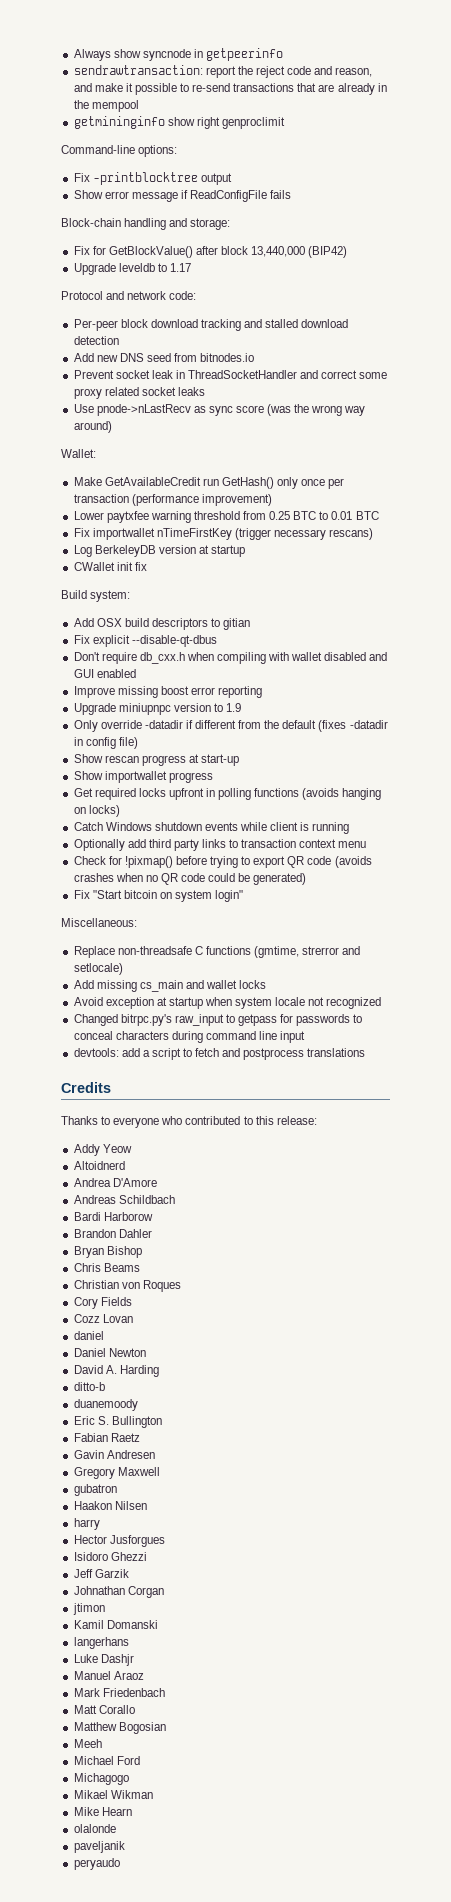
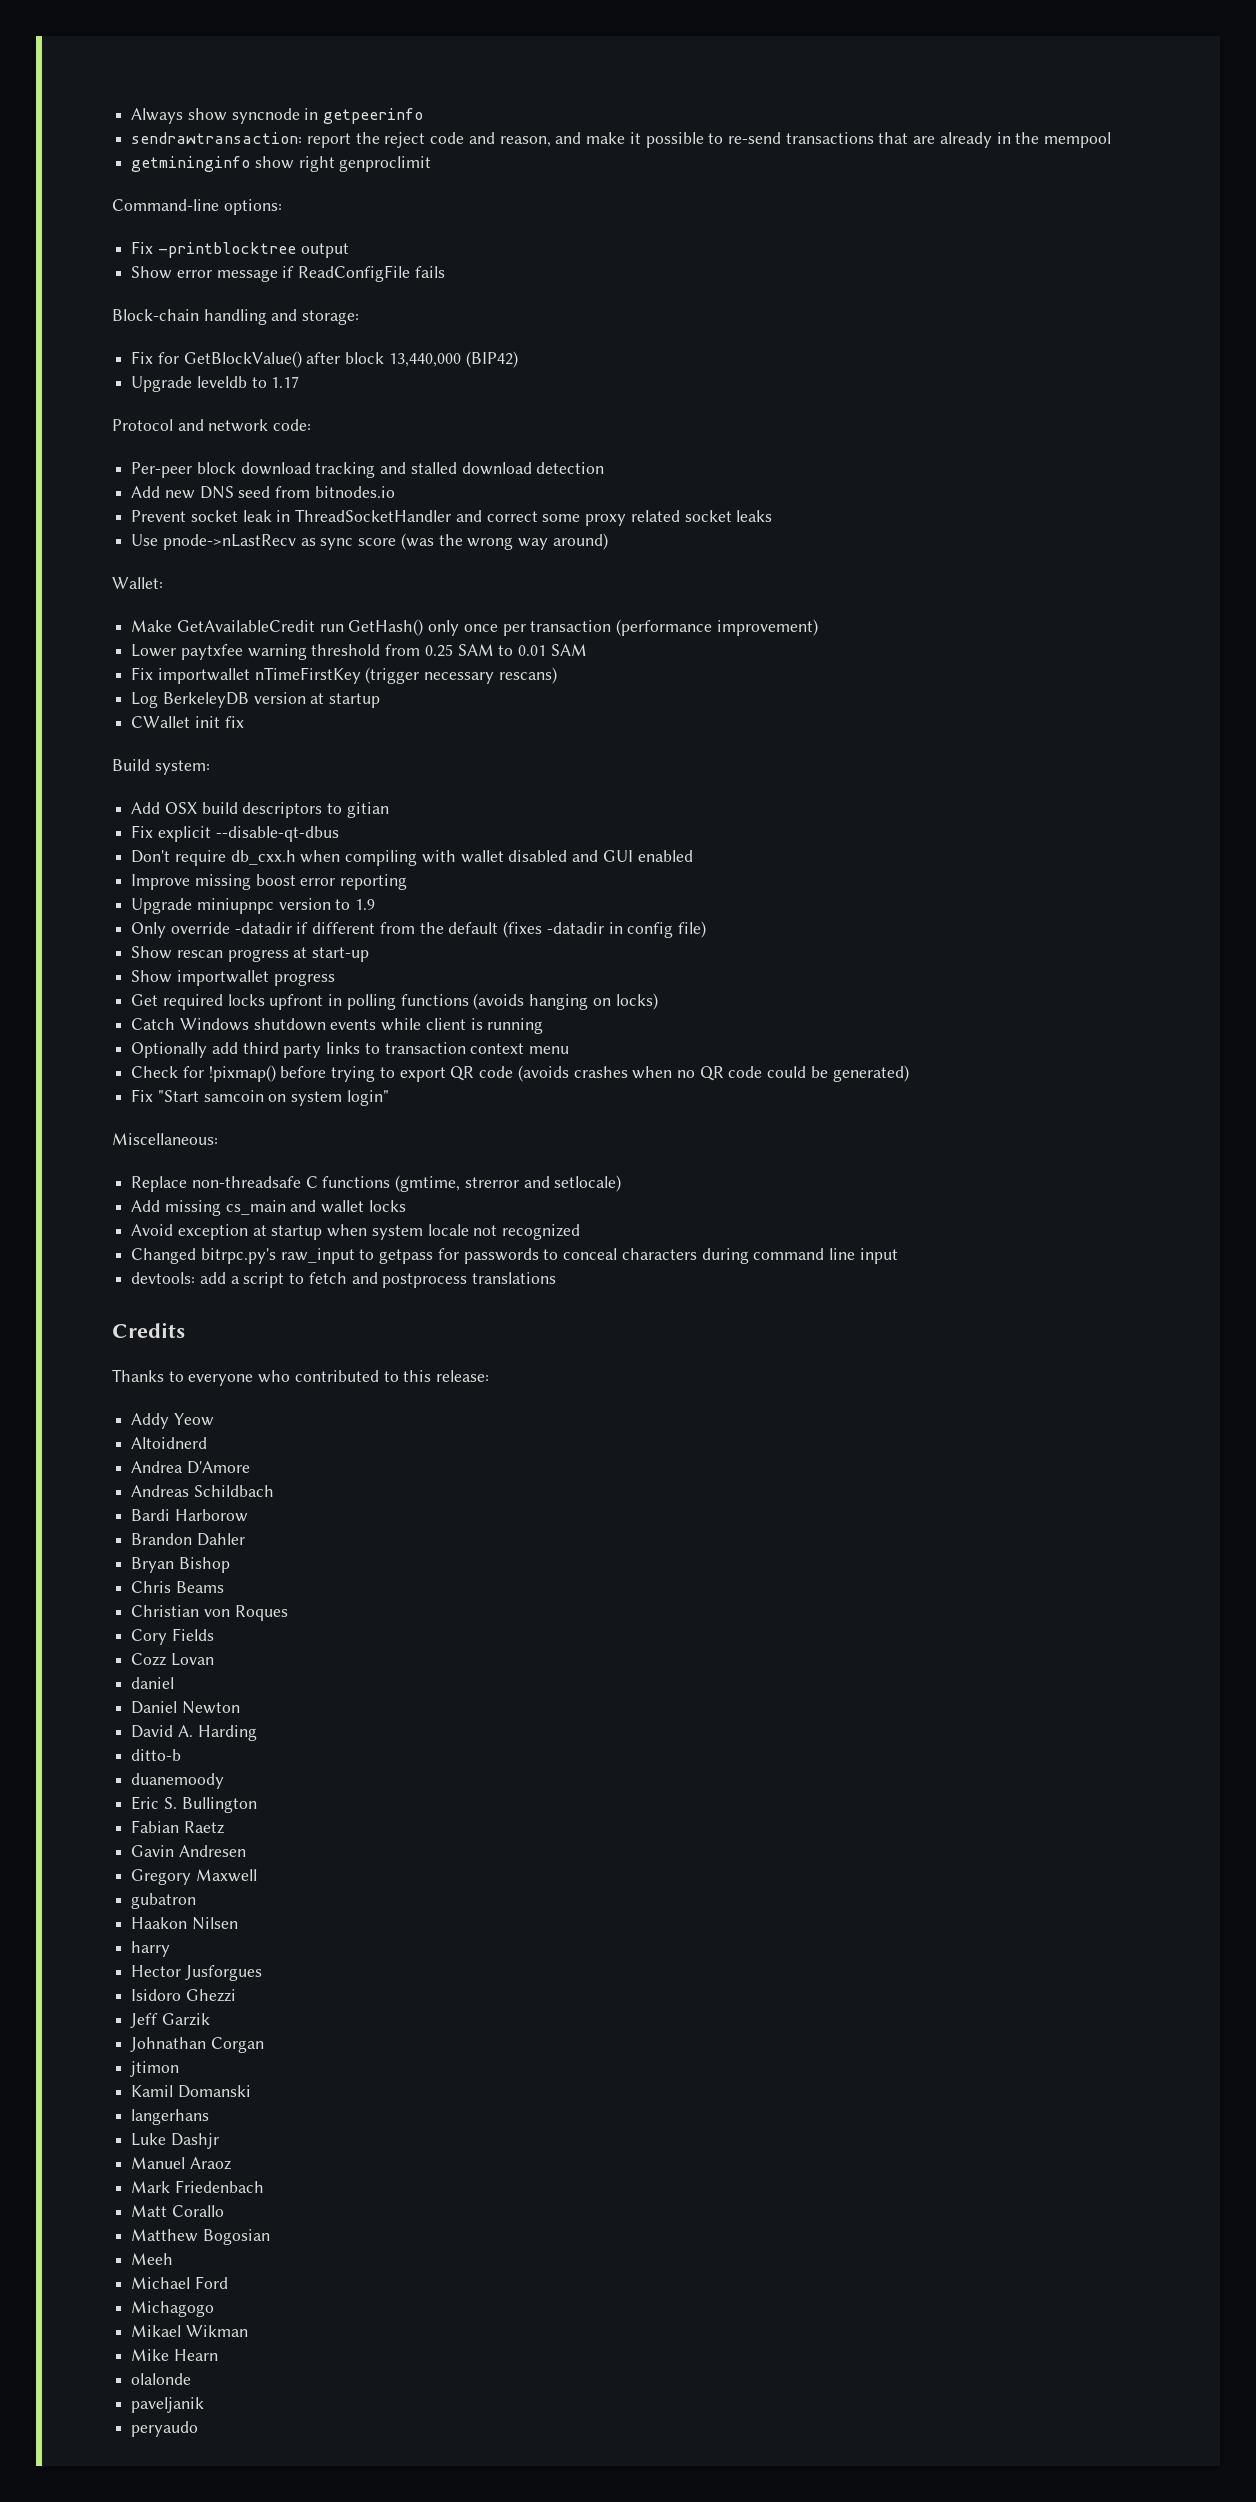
- Lower paytxfee warning threshold from 0.25 BTC to 0.01 BTC
+ Lower paytxfee warning threshold from 0.25 SAM to 0.01 SAM
- Fix "Start bitcoin on system login"
+ Fix "Start samcoin on system login"

